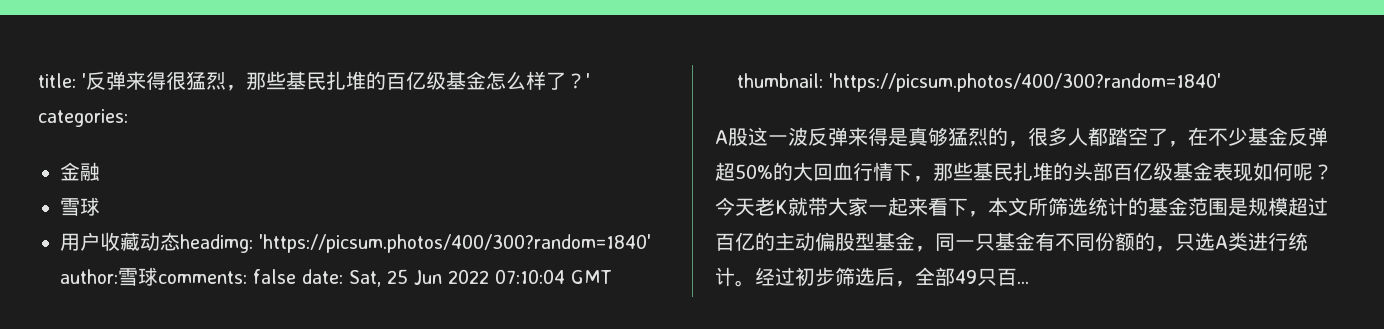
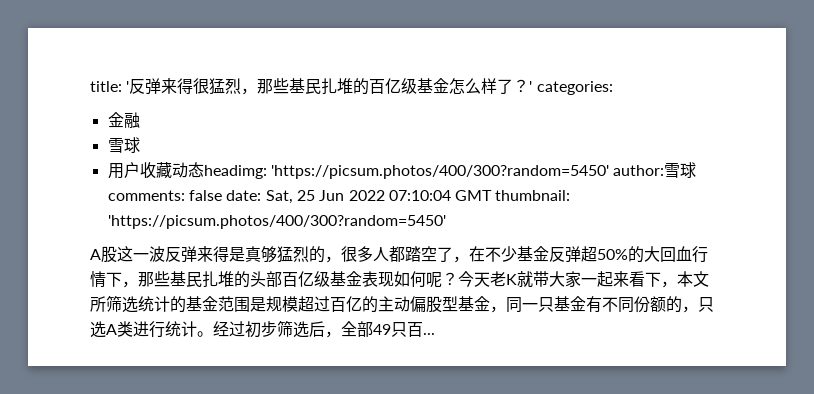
- 用户收藏动态headimg: 'https://picsum.photos/400/300?random=1840' author:雪球comments: false date: Sat, 25 Jun 2022 07:10:04 GMT thumbnail: 'https://picsum.photos/400/300?random=1840'
+ 用户收藏动态headimg: 'https://picsum.photos/400/300?random=5450' author:雪球comments: false date: Sat, 25 Jun 2022 07:10:04 GMT thumbnail: 'https://picsum.photos/400/300?random=5450'

